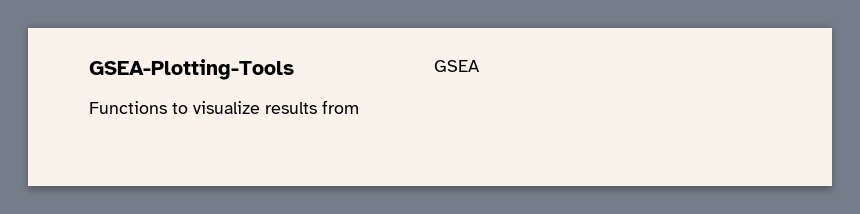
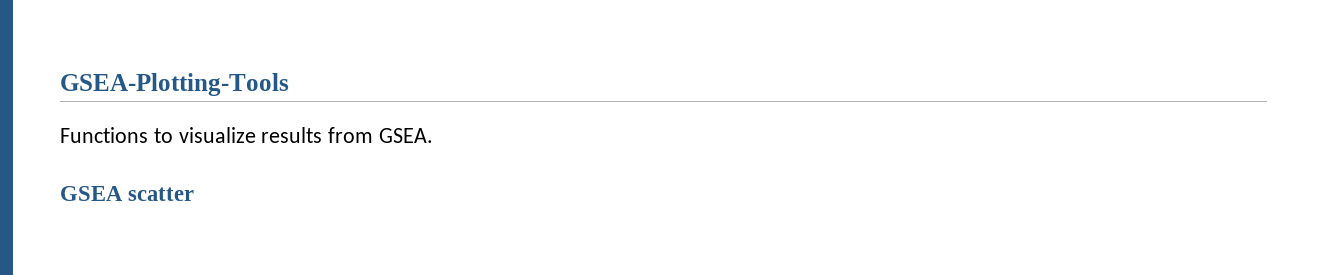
- Functions to visualize results from GSEA
+ Functions to visualize results from GSEA.
+ GSEA scatter

